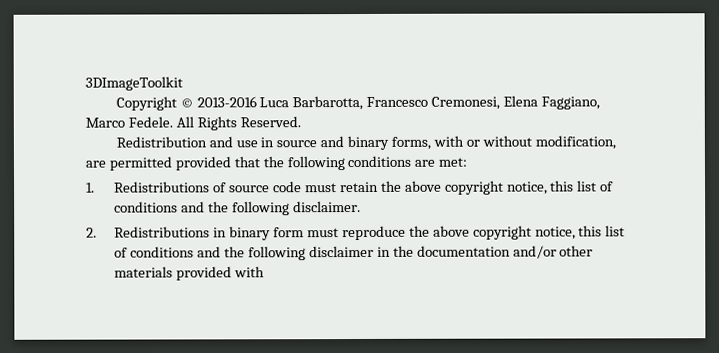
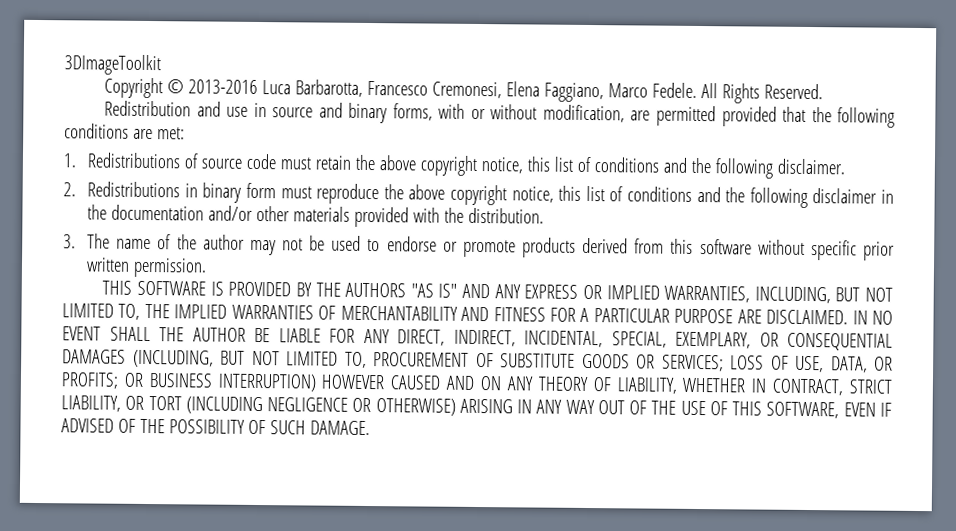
- 2. Redistributions in binary form must reproduce the above copyright notice, this list of conditions and the following disclaimer in the documentation and/or other materials provided with
+ 2. Redistributions in binary form must reproduce the above copyright notice, this list of conditions and the following disclaimer in the documentation and/or other materials provided with the distribution.
+ 3. The name of the author may not be used to endorse or promote products derived from this software without specific prior written permission.
+ THIS SOFTWARE IS PROVIDED BY THE AUTHORS "AS IS" AND ANY EXPRESS OR IMPLIED WARRANTIES, INCLUDING, BUT NOT LIMITED TO, THE IMPLIED WARRANTIES OF MERCHANTABILITY AND FITNESS FOR A PARTICULAR PURPOSE ARE DISCLAIMED. IN NO EVENT SHALL THE AUTHOR BE LIABLE FOR ANY DIRECT, INDIRECT, INCIDENTAL, SPECIAL, EXEMPLARY, OR CONSEQUENTIAL DAMAGES (INCLUDING, BUT NOT LIMITED TO, PROCUREMENT OF SUBSTITUTE GOODS OR SERVICES; LOSS OF USE, DATA, OR PROFITS; OR BUSINESS INTERRUPTION) HOWEVER CAUSED AND ON ANY THEORY OF LIABILITY, WHETHER IN CONTRACT, STRICT LIABILITY, OR TORT (INCLUDING NEGLIGENCE OR OTHERWISE) ARISING IN ANY WAY OUT OF THE USE OF THIS SOFTWARE, EVEN IF ADVISED OF THE POSSIBILITY OF SUCH DAMAGE.

